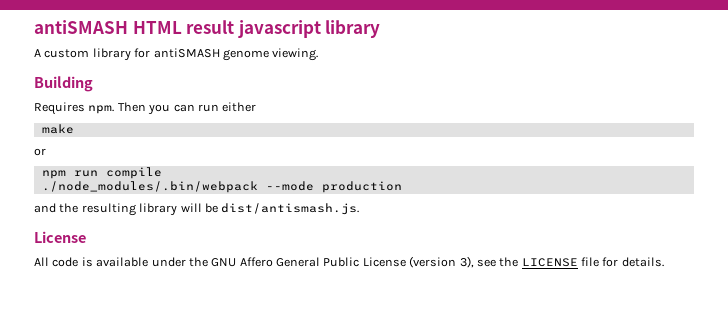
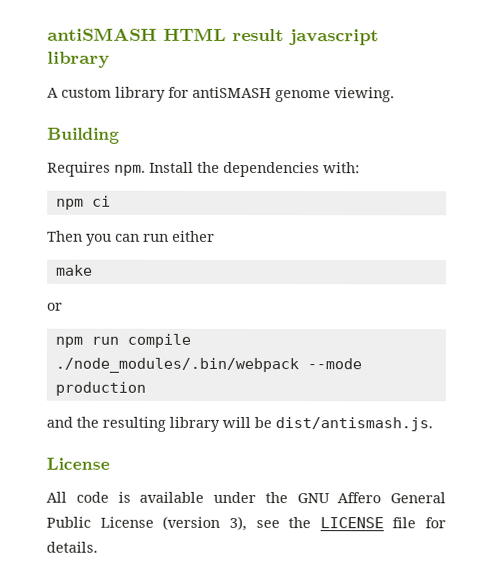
- Requires npm. Then you can run either
+ Requires npm. Install the dependencies with:
+ npm ci
+ Then you can run either

